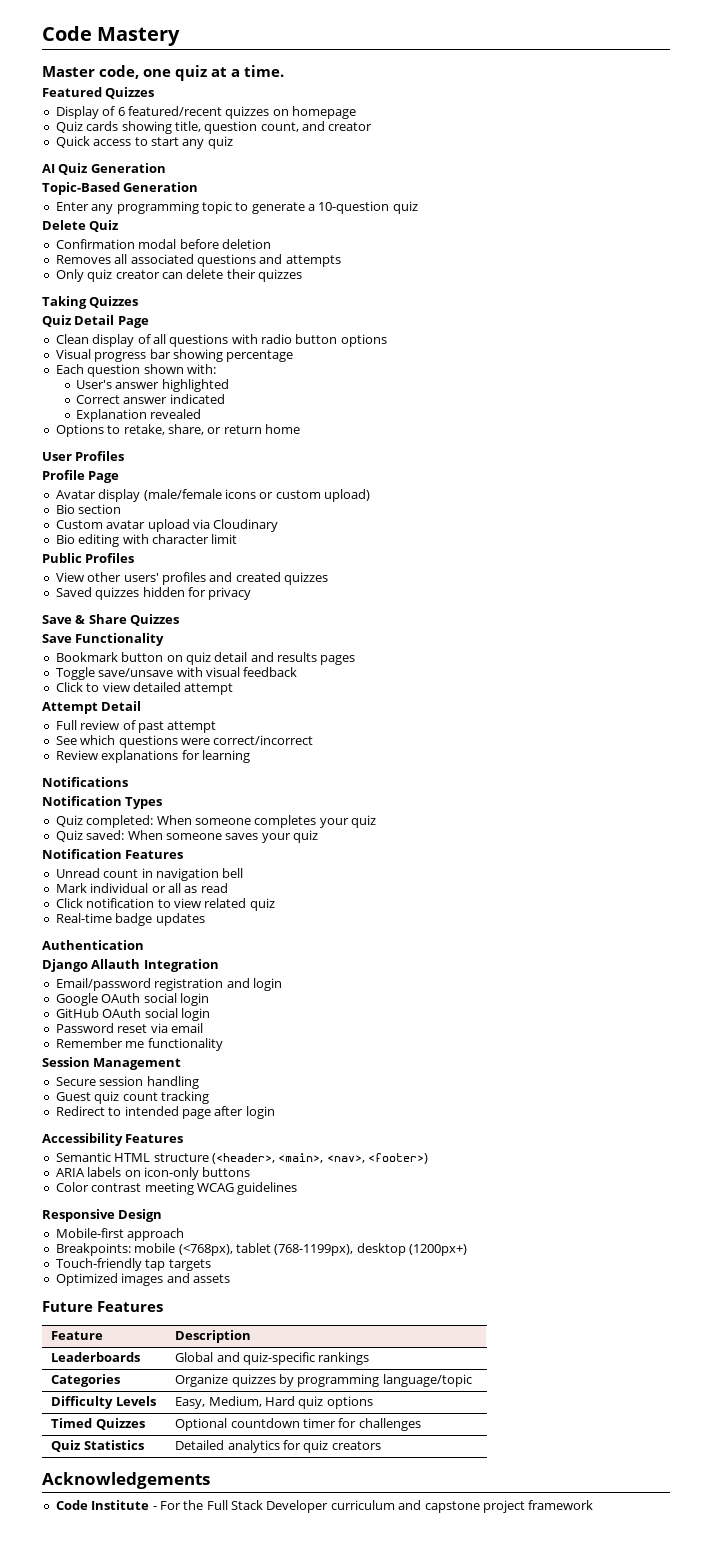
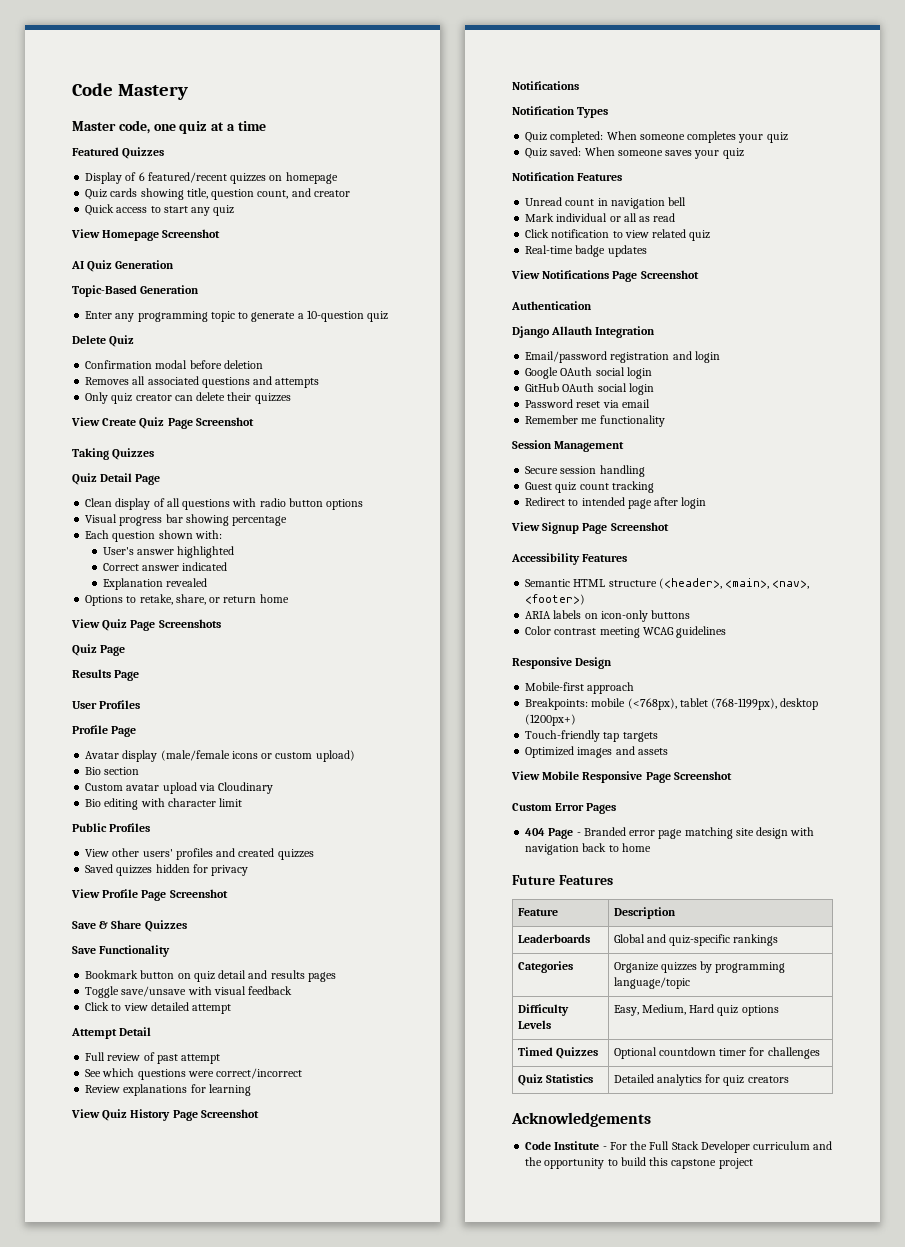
- Master code, one quiz at a time.
+ Master code, one quiz at a time
+ View Homepage Screenshot
+ View Create Quiz Page Screenshot
+ View Quiz Page Screenshots
+ Quiz Page
+ Results Page
+ View Profile Page Screenshot
+ View Quiz History Page Screenshot
+ View Notifications Page Screenshot
+ View Signup Page Screenshot
+ View Mobile Responsive Page Screenshot
+ Custom Error Pages
+ 404 Page - Branded error page matching site design with navigation back to home
- Code Institute - For the Full Stack Developer curriculum and capstone project framework
+ Code Institute - For the Full Stack Developer curriculum and the opportunity to build this capstone project

